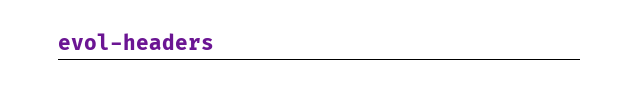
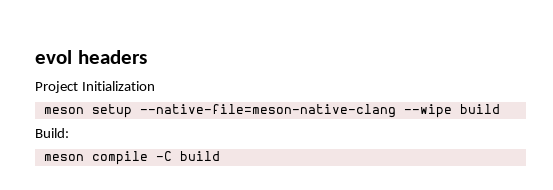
- evol-headers
+ evol headers
+ Project Initialization
+ meson setup --native-file=meson-native-clang --wipe build
+ Build:
+ meson compile -C build

